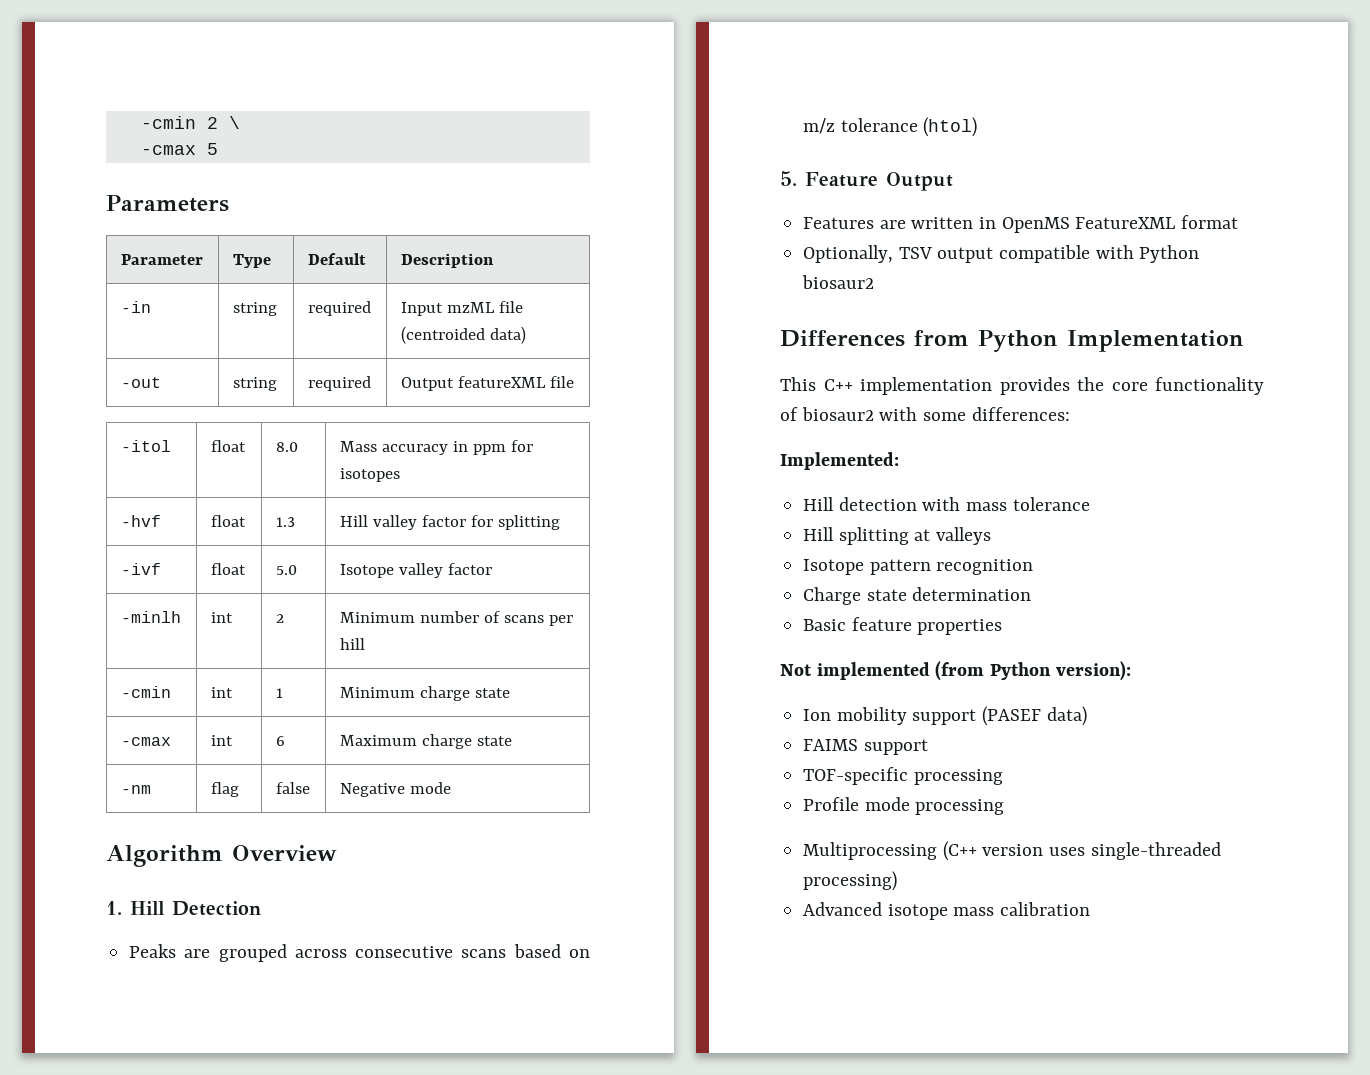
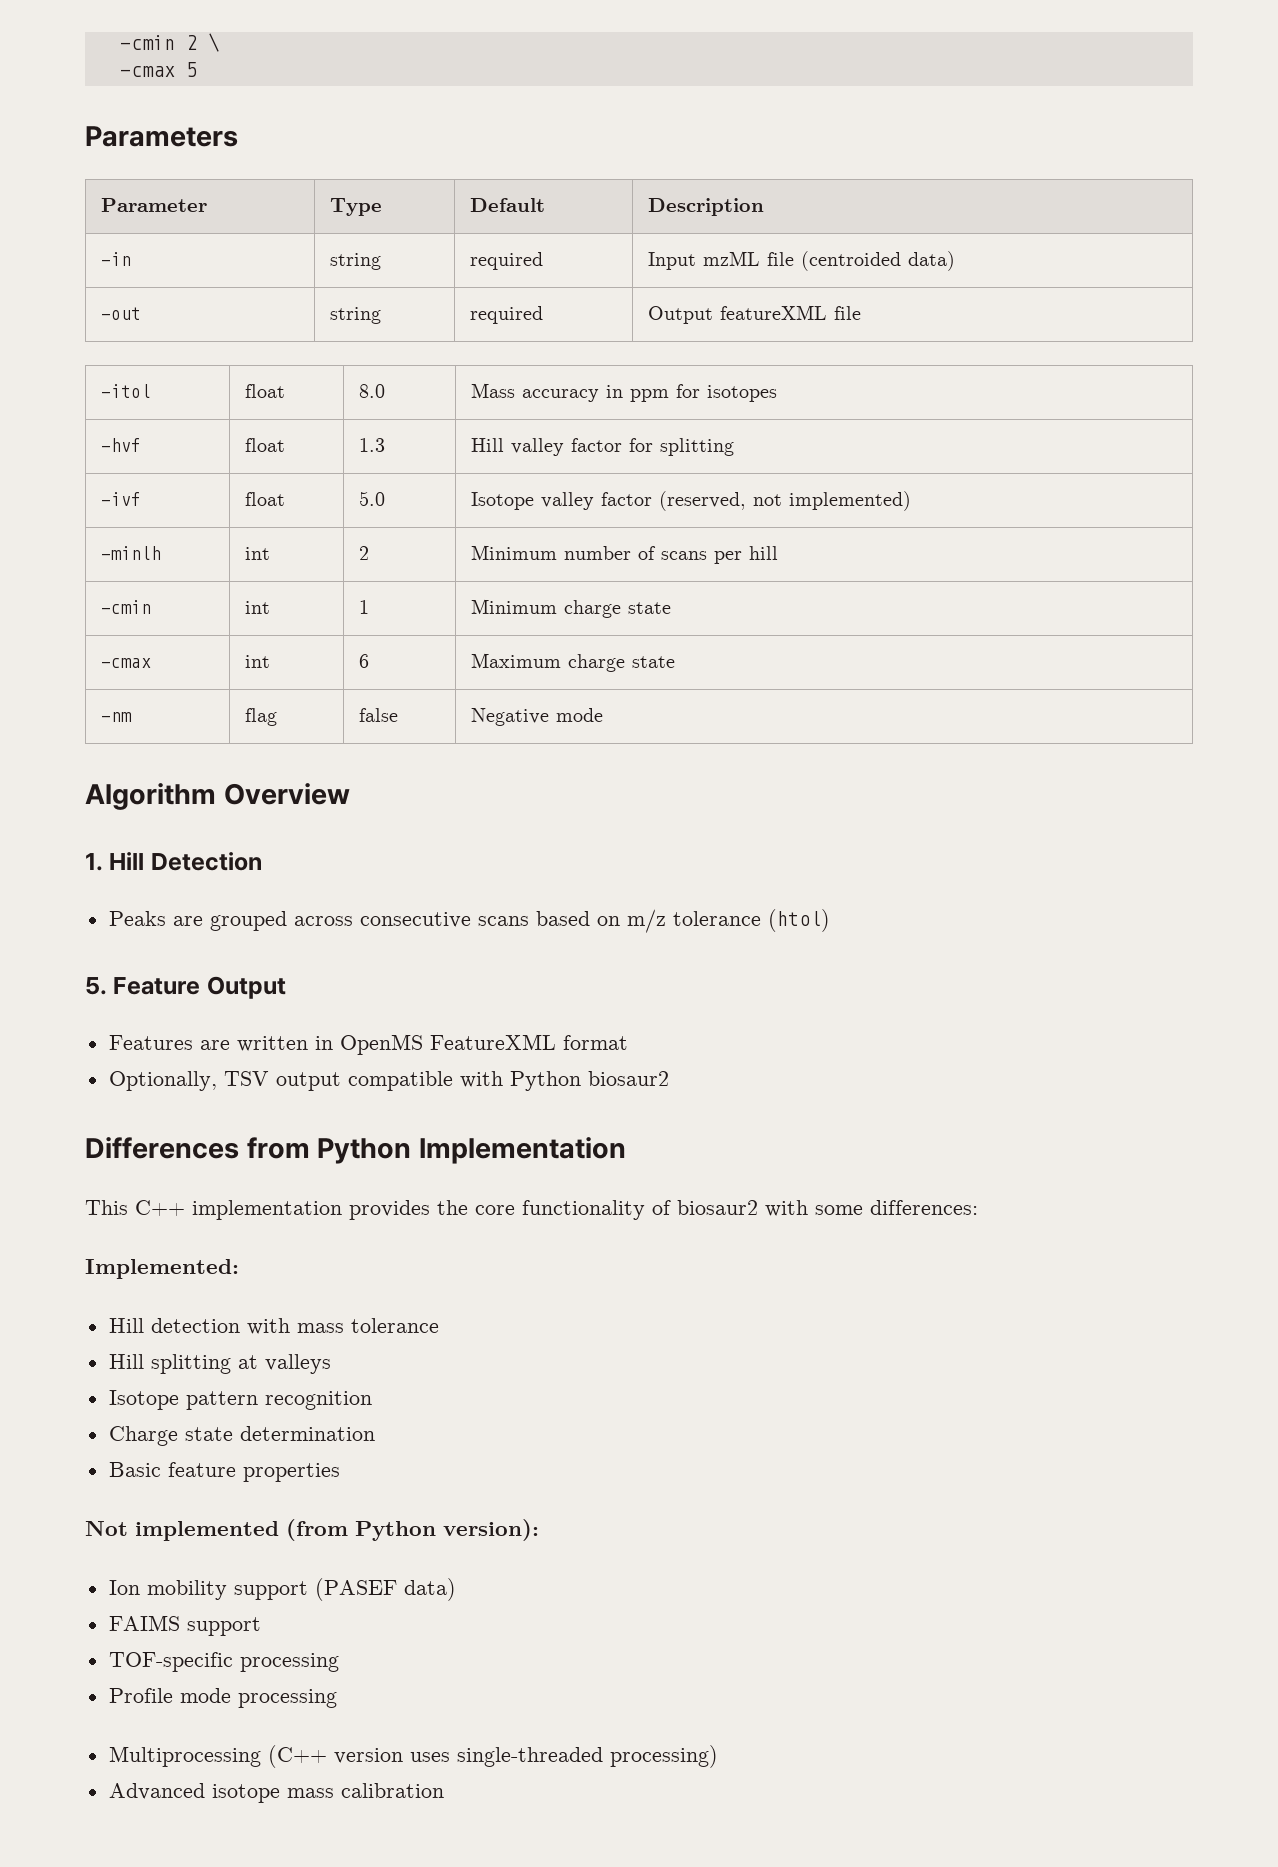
- -ivf | float | 5.0 | Isotope valley factor
+ -ivf | float | 5.0 | Isotope valley factor (reserved, not implemented)

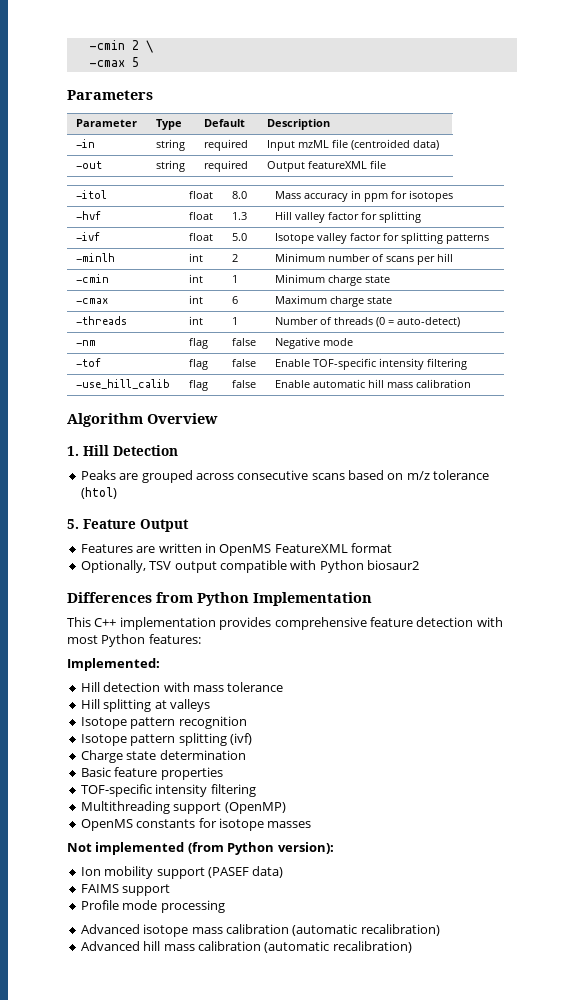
- -ivf | float | 5.0 | Isotope valley factor (reserved, not implemented)
+ -ivf | float | 5.0 | Isotope valley factor for splitting patterns
+ -threads | int | 1 | Number of threads (0 = auto-detect)
+ -tof | flag | false | Enable TOF-specific intensity filtering
+ -use_hill_calib | flag | false | Enable automatic hill mass calibration
- This C++ implementation provides the core functionality of biosaur2 with some differences:
+ This C++ implementation provides comprehensive feature detection with most Python features:
+ Isotope pattern splitting (ivf)
  Basic feature properties
+ TOF-specific intensity filtering
+ Multithreading support (OpenMP)
+ OpenMS constants for isotope masses
- TOF-specific processing
- Multiprocessing (C++ version uses single-threaded processing)
- Advanced isotope mass calibration
+ Advanced isotope mass calibration (automatic recalibration)
+ Advanced hill mass calibration (automatic recalibration)

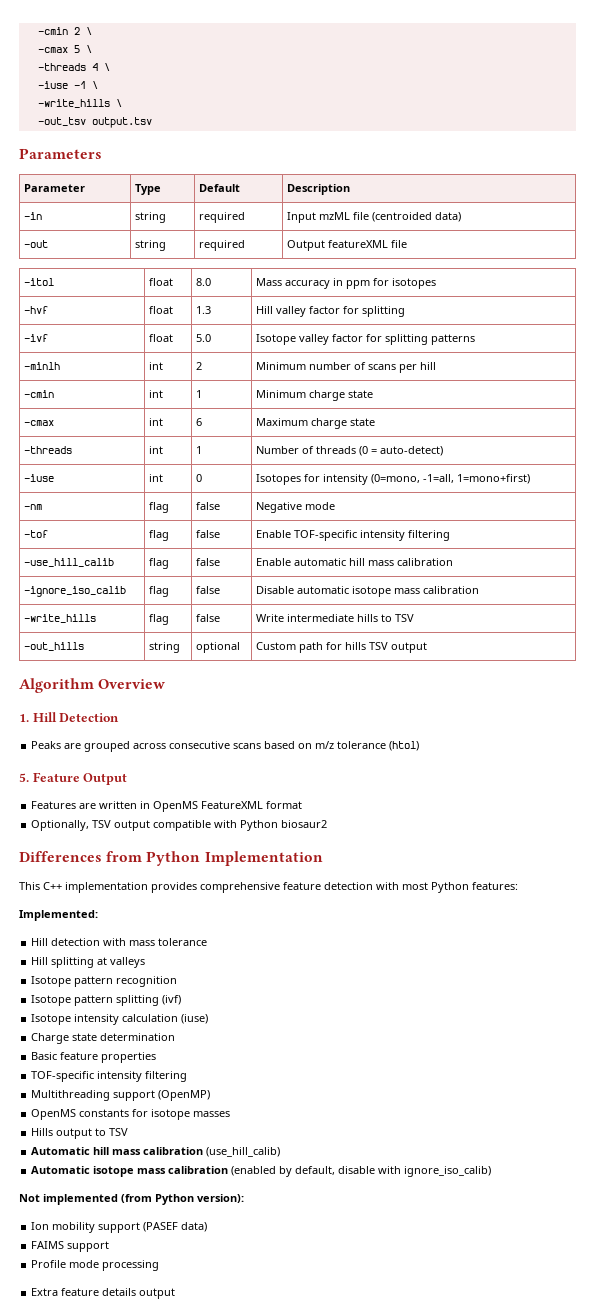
- -cmax 5
+ -cmax 5 \
+ -threads 4 \
+ -iuse -1 \
+ -write_hills \
+ -out_tsv output.tsv
+ -iuse | int | 0 | Isotopes for intensity (0=mono, -1=all, 1=mono+first)
+ -ignore_iso_calib | flag | false | Disable automatic isotope mass calibration
+ -write_hills | flag | false | Write intermediate hills to TSV
+ -out_hills | string | optional | Custom path for hills TSV output
+ Isotope intensity calculation (iuse)
+ Hills output to TSV
+ Automatic hill mass calibration (use_hill_calib)
+ Automatic isotope mass calibration (enabled by default, disable with ignore_iso_calib)
- Advanced isotope mass calibration (automatic recalibration)
- Advanced hill mass calibration (automatic recalibration)
+ Extra feature details output

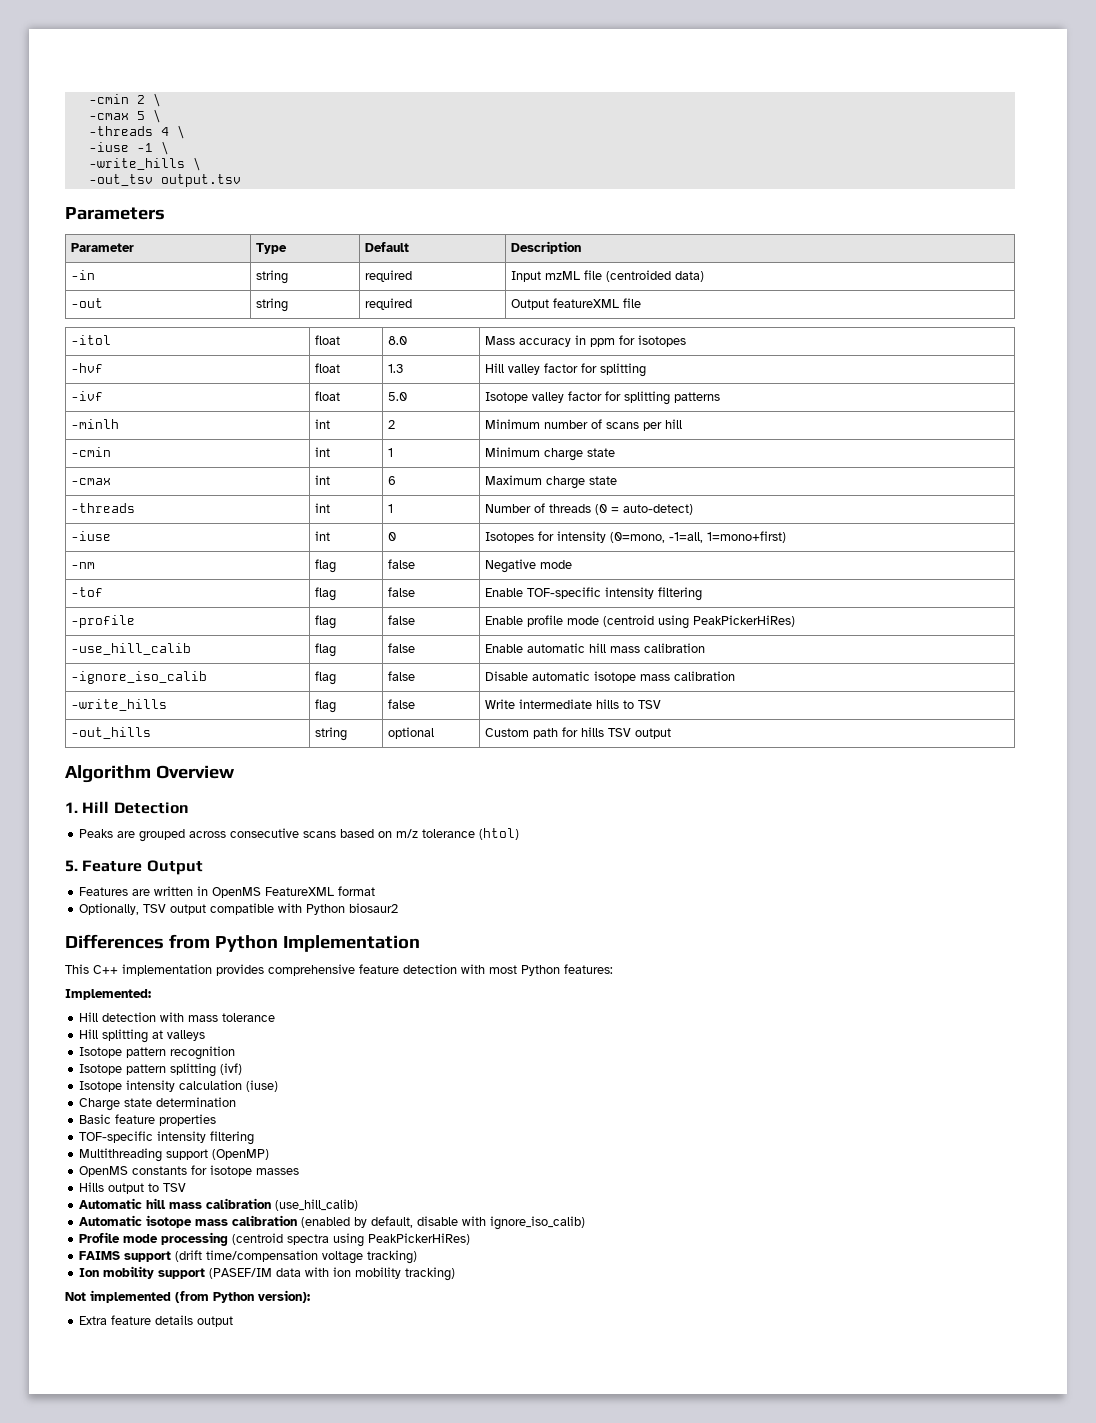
+ -profile | flag | false | Enable profile mode (centroid using PeakPickerHiRes)
+ Profile mode processing (centroid spectra using PeakPickerHiRes)
+ FAIMS support (drift time/compensation voltage tracking)
+ Ion mobility support (PASEF/IM data with ion mobility tracking)
- Ion mobility support (PASEF data)
- FAIMS support
- Profile mode processing

